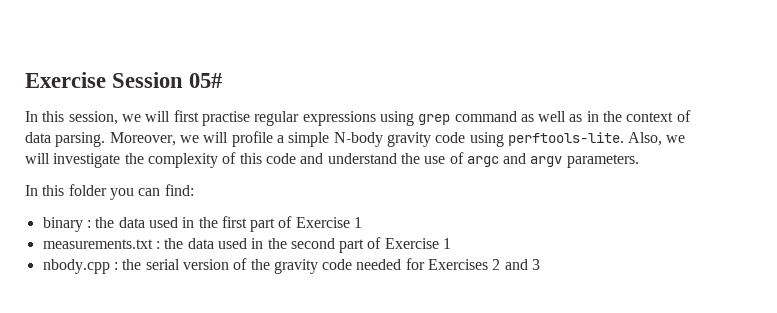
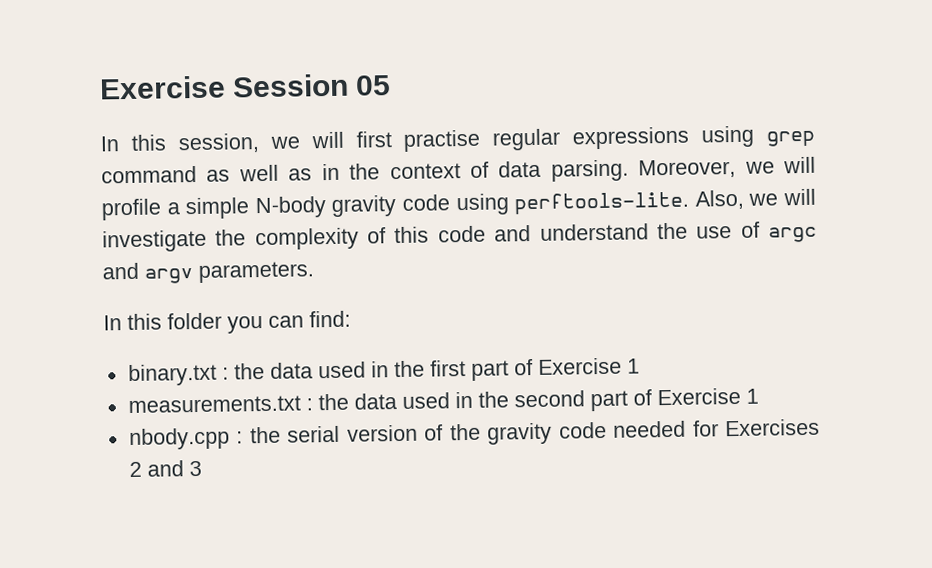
- Exercise Session 05#
+ Exercise Session 05
- binary : the data used in the first part of Exercise 1
+ binary.txt : the data used in the first part of Exercise 1

